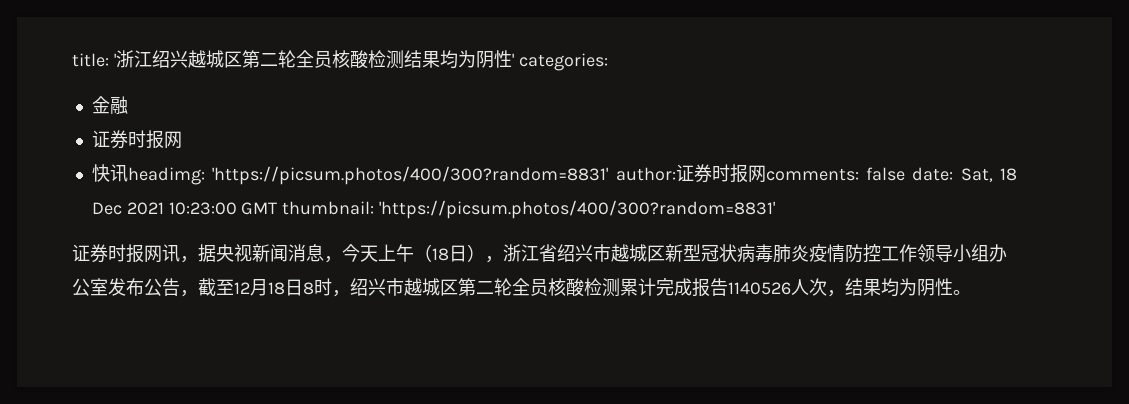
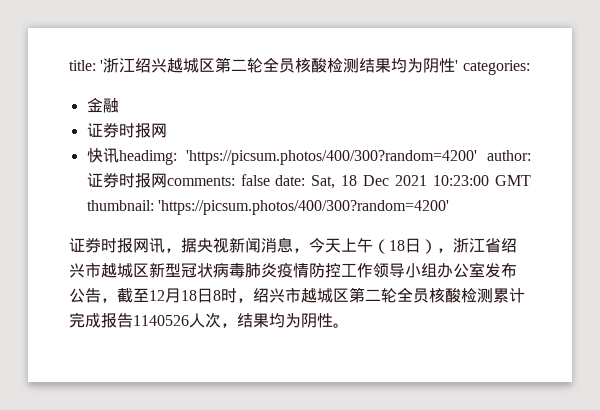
- 快讯headimg: 'https://picsum.photos/400/300?random=8831' author:证券时报网comments: false date: Sat, 18 Dec 2021 10:23:00 GMT thumbnail: 'https://picsum.photos/400/300?random=8831'
+ 快讯headimg: 'https://picsum.photos/400/300?random=4200' author:证券时报网comments: false date: Sat, 18 Dec 2021 10:23:00 GMT thumbnail: 'https://picsum.photos/400/300?random=4200'

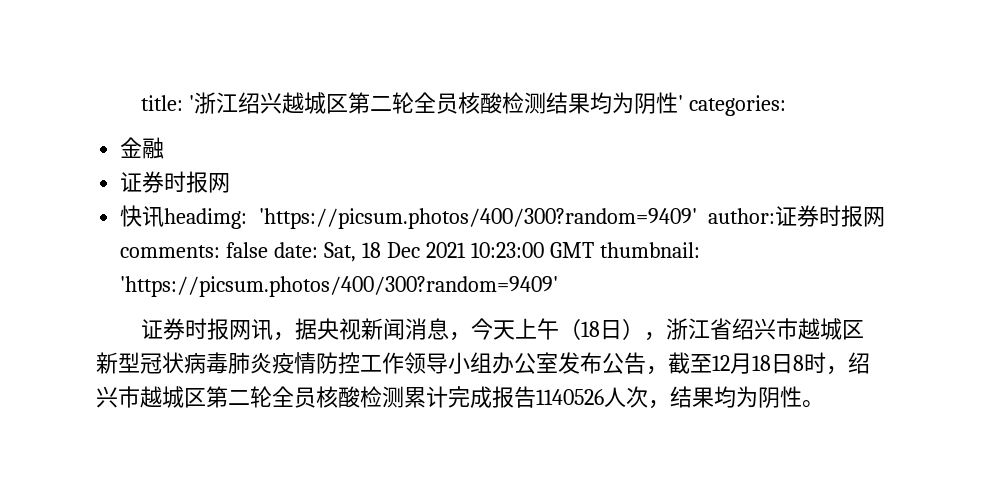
- 快讯headimg: 'https://picsum.photos/400/300?random=4200' author:证券时报网comments: false date: Sat, 18 Dec 2021 10:23:00 GMT thumbnail: 'https://picsum.photos/400/300?random=4200'
+ 快讯headimg: 'https://picsum.photos/400/300?random=9409' author:证券时报网comments: false date: Sat, 18 Dec 2021 10:23:00 GMT thumbnail: 'https://picsum.photos/400/300?random=9409'

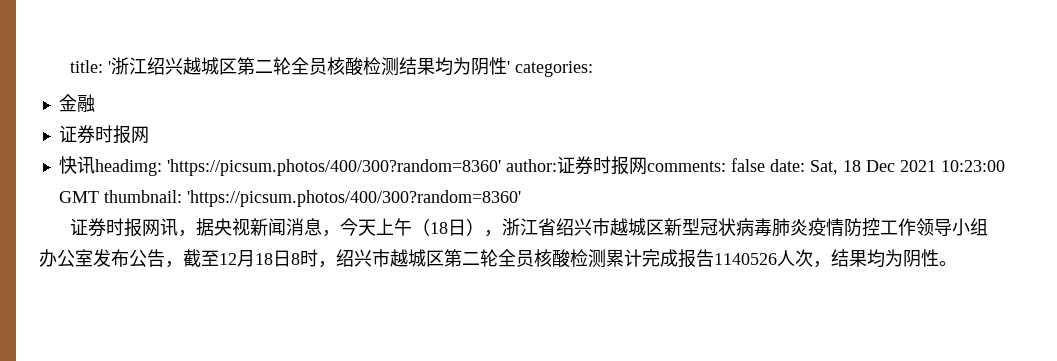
- 快讯headimg: 'https://picsum.photos/400/300?random=9409' author:证券时报网comments: false date: Sat, 18 Dec 2021 10:23:00 GMT thumbnail: 'https://picsum.photos/400/300?random=9409'
+ 快讯headimg: 'https://picsum.photos/400/300?random=8360' author:证券时报网comments: false date: Sat, 18 Dec 2021 10:23:00 GMT thumbnail: 'https://picsum.photos/400/300?random=8360'

